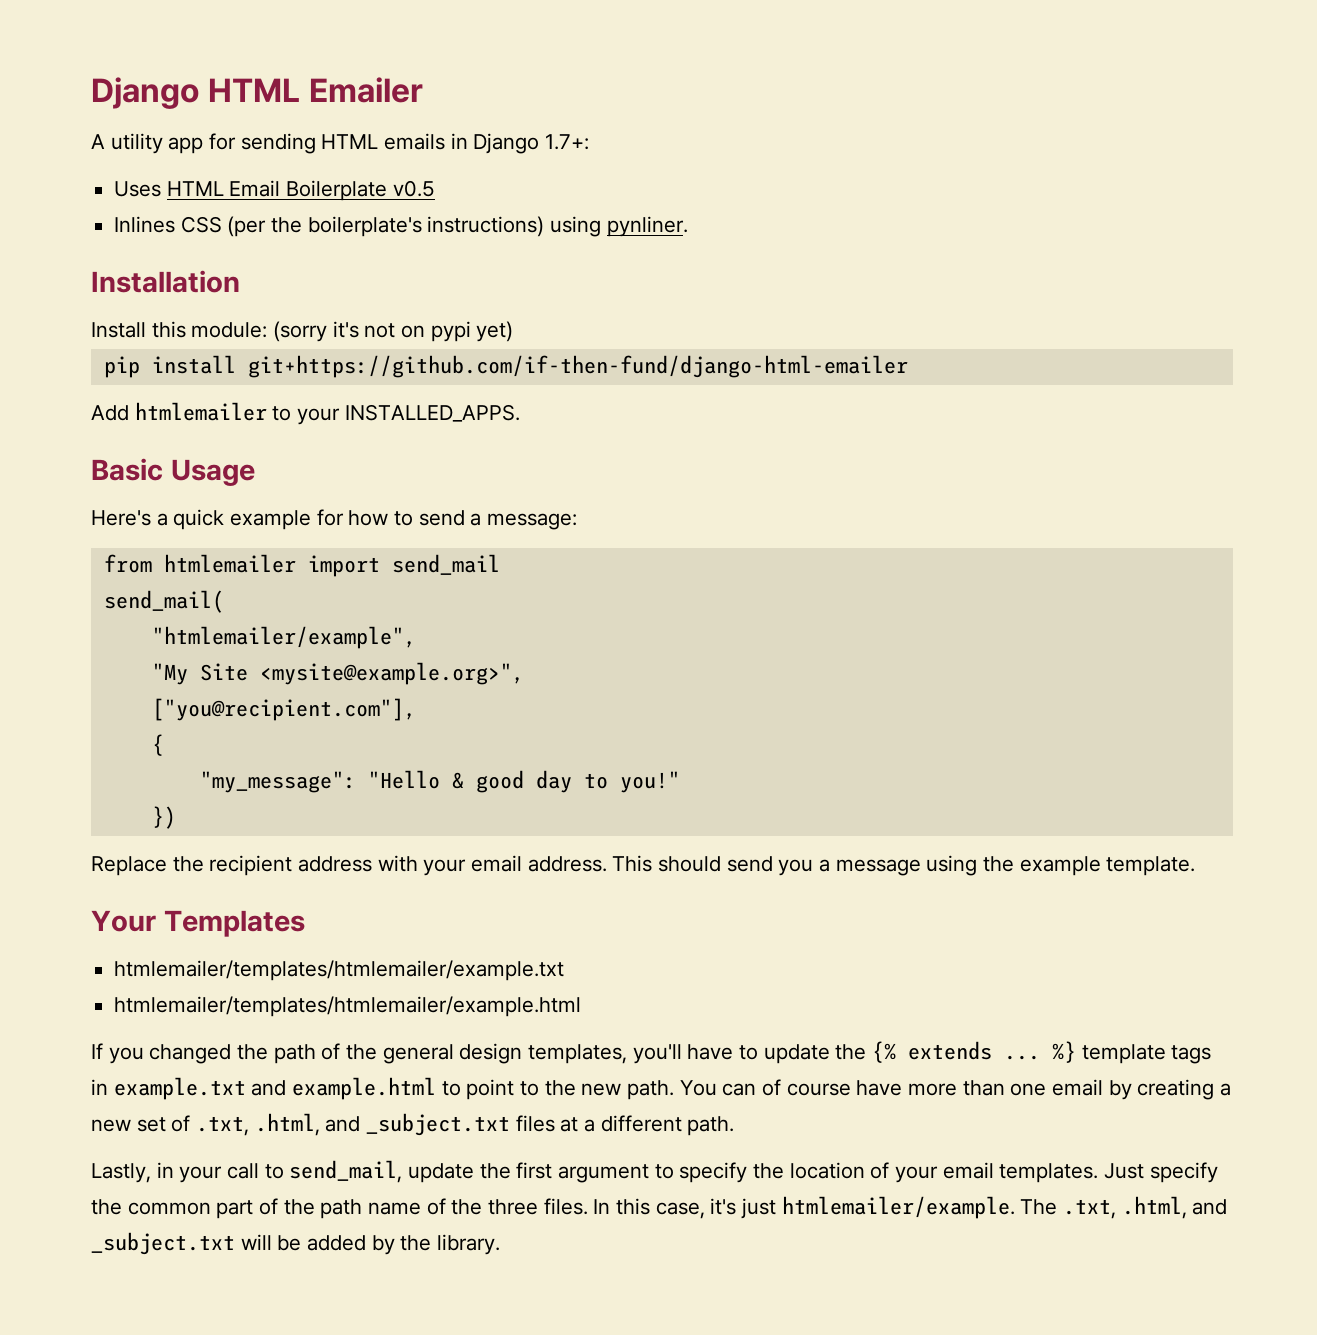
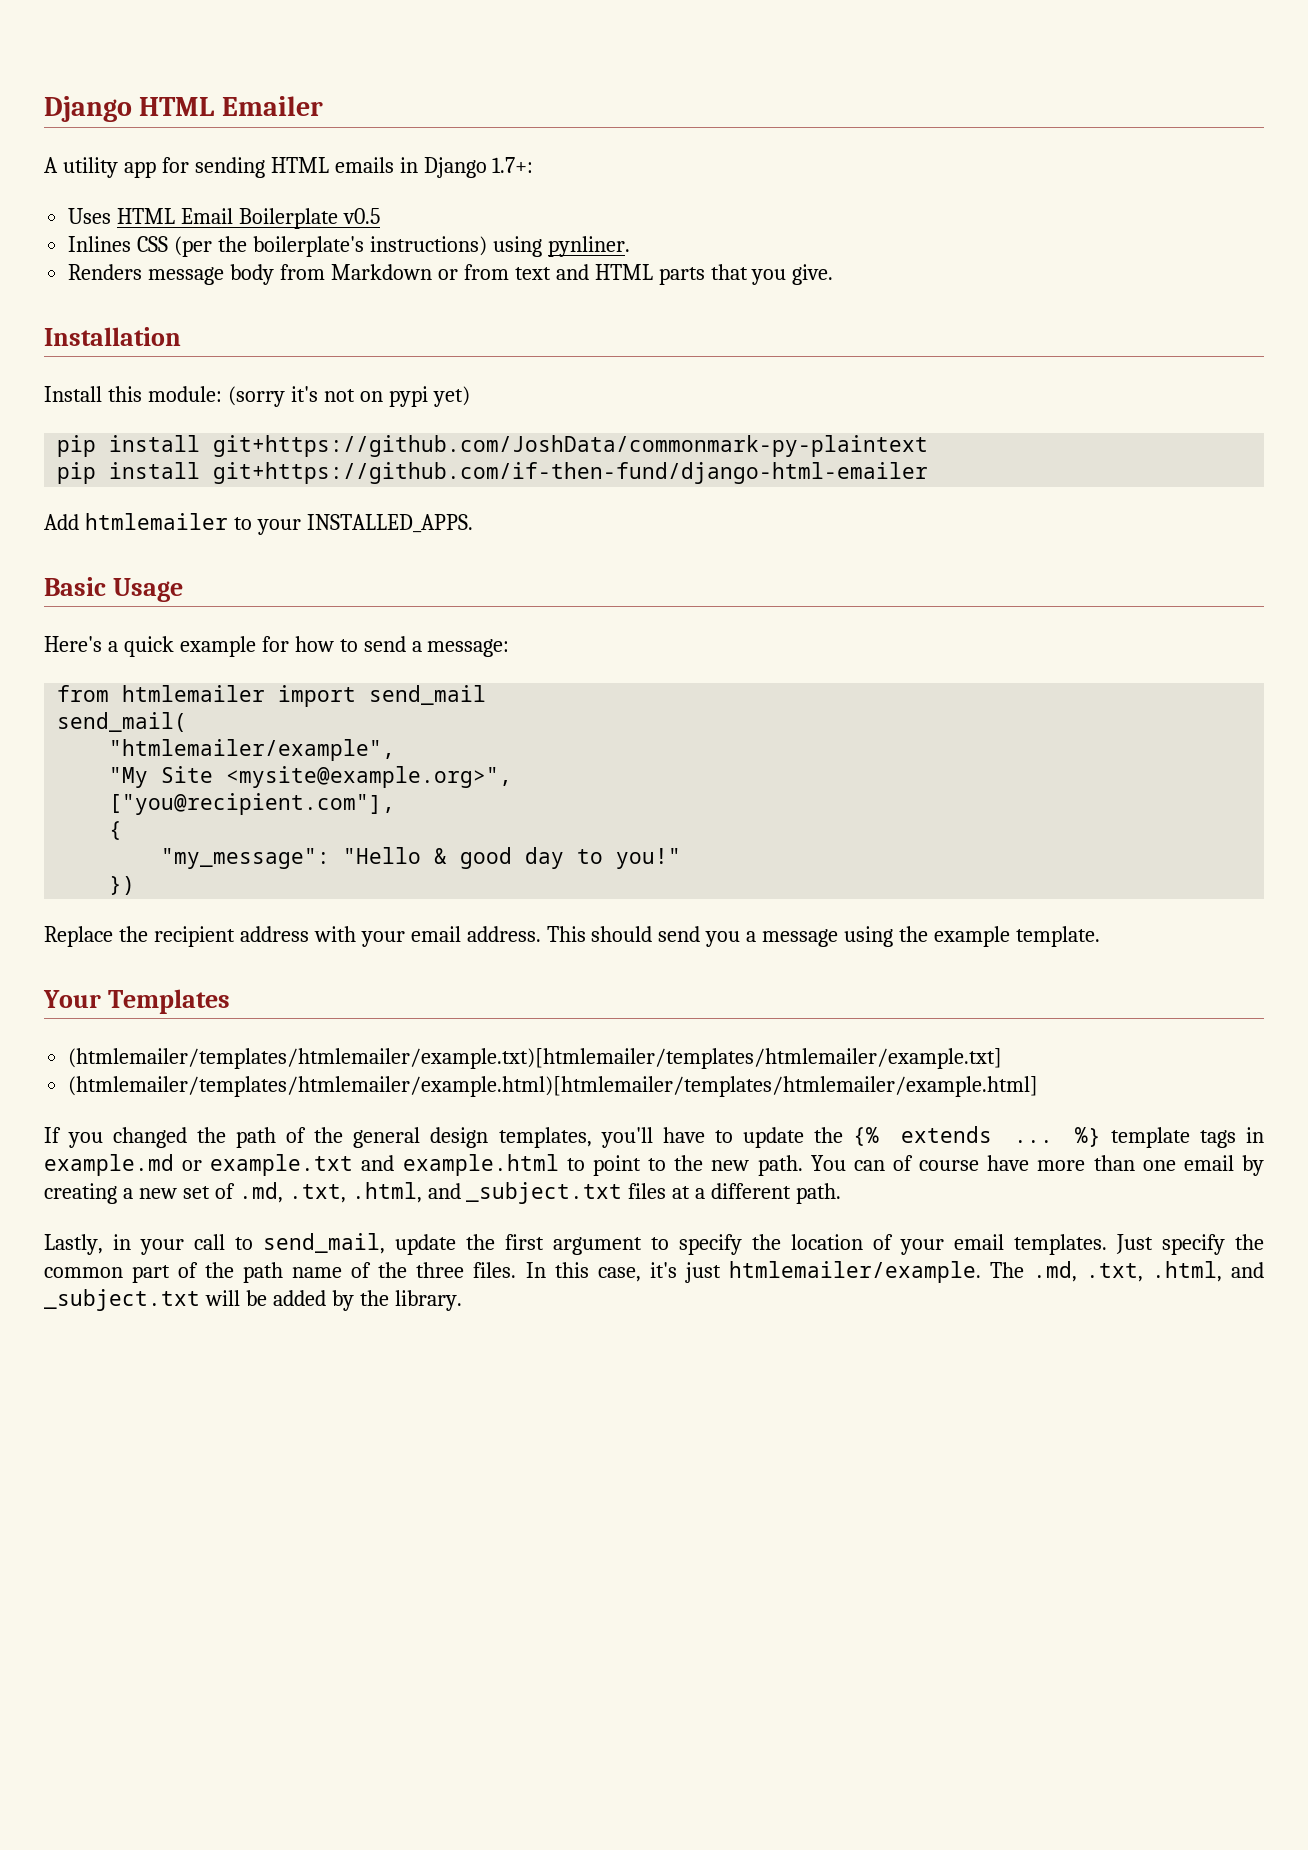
+ Renders message body from Markdown or from text and HTML parts that you give.
+ pip install git+https://github.com/JoshData/commonmark-py-plaintext
- htmlemailer/templates/htmlemailer/example.txt
- htmlemailer/templates/htmlemailer/example.html
+ (htmlemailer/templates/htmlemailer/example.txt)[htmlemailer/templates/htmlemailer/example.txt]
+ (htmlemailer/templates/htmlemailer/example.html)[htmlemailer/templates/htmlemailer/example.html]
- %} template tags in example.txt and example.html to point to the new path.
+ %} template tags in example.md or example.txt and example.html to point to the new path.
- You can of course have more than one email by creating a new set of .txt, .html, and _subject.txt files at a different path.
+ You can of course have more than one email by creating a new set of .md, .txt, .html, and _subject.txt files at a different path.
- The .txt, .html, and _subject.txt will be added by the library.
+ The .md, .txt, .html, and _subject.txt will be added by the library.

